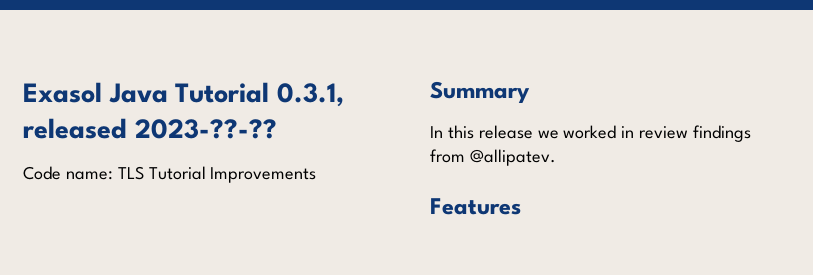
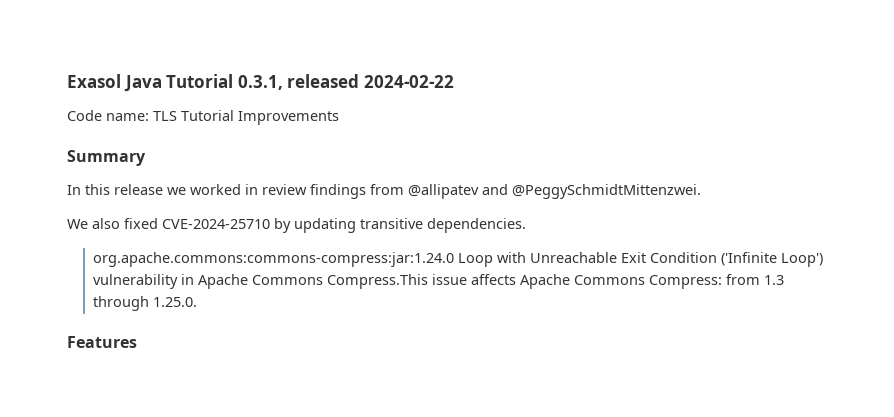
- Exasol Java Tutorial 0.3.1, released 2023-??-??
+ Exasol Java Tutorial 0.3.1, released 2024-02-22
- In this release we worked in review findings from @allipatev.
+ In this release we worked in review findings from @allipatev and @PeggySchmidtMittenzwei.
+ We also fixed CVE-2024-25710 by updating transitive dependencies.
+ org.apache.commons:commons-compress:jar:1.24.0 Loop with Unreachable Exit Condition ('Infinite Loop') vulnerability in Apache Commons Compress.This issue affects Apache Commons Compress: from 1.3 through 1.25.0.

